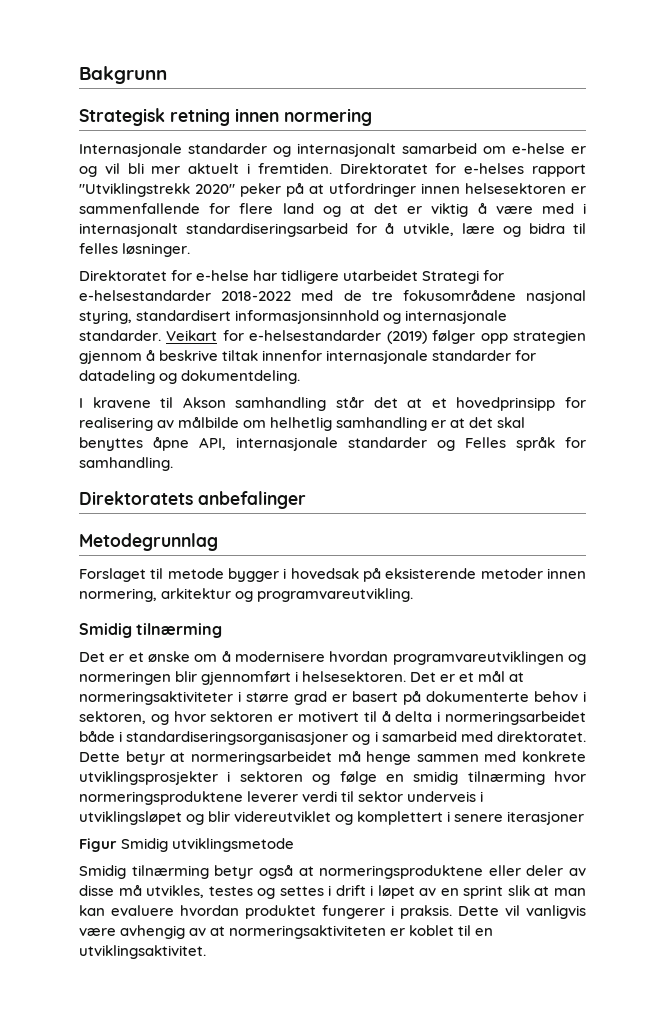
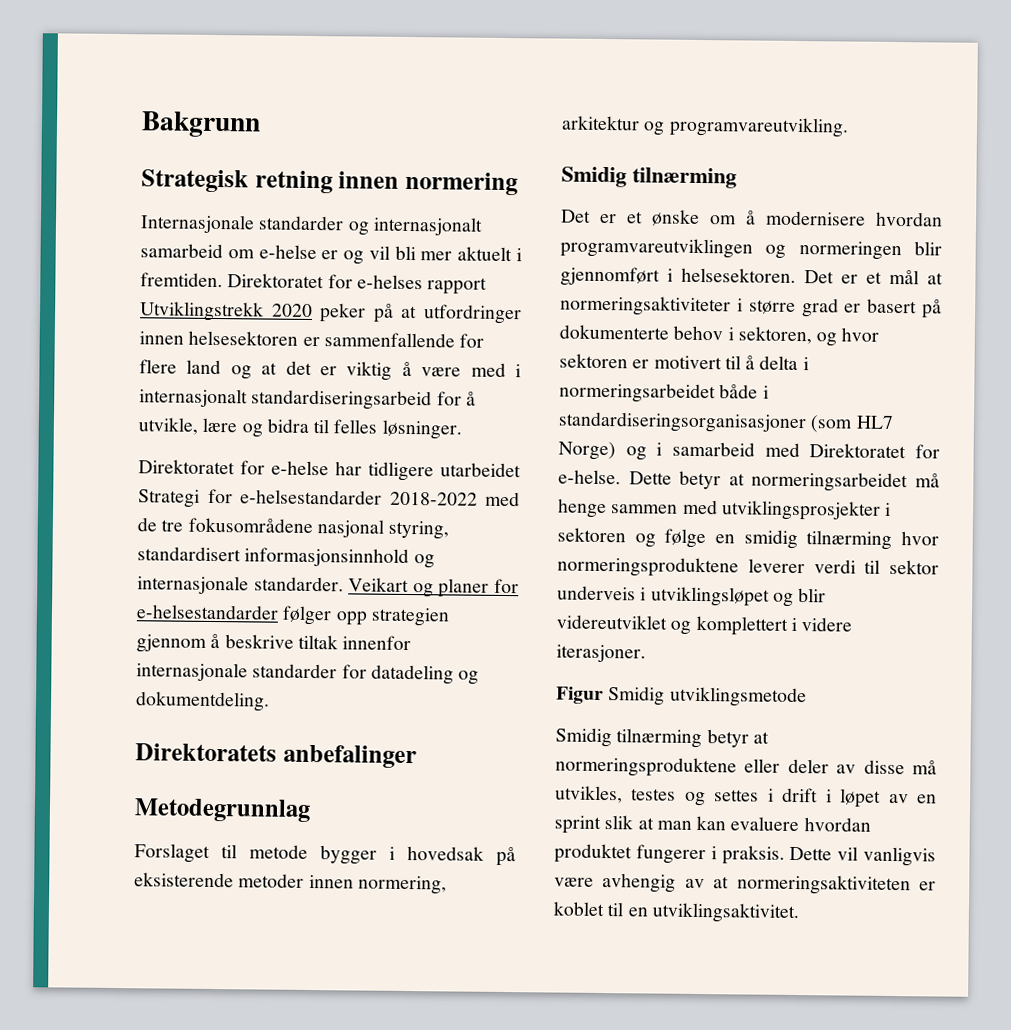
- Direktoratet for e-helses rapport "Utviklingstrekk 2020" peker på at utfordringer innen helsesektoren er sammenfallende for flere land og at det er viktig å være med i internasjonalt standardiseringsarbeid for å utvikle, lære og bidra til felles løsninger.
+ Direktoratet for e-helses rapport Utviklingstrekk 2020 peker på at utfordringer innen helsesektoren er sammenfallende for flere land og at det er viktig å være med i internasjonalt standardiseringsarbeid for å utvikle, lære og bidra til felles løsninger.
- Veikart for e-helsestandarder (2019) følger opp strategien gjennom å beskrive tiltak innenfor internasjonale standarder for datadeling og dokumentdeling.
+ Veikart og planer for e-helsestandarder følger opp strategien gjennom å beskrive tiltak innenfor internasjonale standarder for datadeling og dokumentdeling.
- I kravene til Akson samhandling står det at et hovedprinsipp for realisering av målbilde om helhetlig samhandling er at det skal benyttes åpne API, internasjonale standarder og Felles språk for samhandling.
- Det er et mål at normeringsaktiviteter i større grad er basert på dokumenterte behov i sektoren, og hvor sektoren er motivert til å delta i normeringsarbeidet både i standardiseringsorganisasjoner og i samarbeid med direktoratet.
+ Det er et mål at normeringsaktiviteter i større grad er basert på dokumenterte behov i sektoren, og hvor sektoren er motivert til å delta i normeringsarbeidet både i standardiseringsorganisasjoner (som HL7 Norge) og i samarbeid med Direktoratet for e-helse.
- Dette betyr at normeringsarbeidet må henge sammen med konkrete utviklingsprosjekter i sektoren og følge en smidig tilnærming hvor normeringsproduktene leverer verdi til sektor underveis i utviklingsløpet og blir videreutviklet og komplettert i senere iterasjoner
+ Dette betyr at normeringsarbeidet må henge sammen med utviklingsprosjekter i sektoren og følge en smidig tilnærming hvor normeringsproduktene leverer verdi til sektor underveis i utviklingsløpet og blir videreutviklet og komplettert i videre iterasjoner.
- Smidig tilnærming betyr også at normeringsproduktene eller deler av disse må utvikles, testes og settes i drift i løpet av en sprint slik at man kan evaluere hvordan produktet fungerer i praksis.
+ Smidig tilnærming betyr at normeringsproduktene eller deler av disse må utvikles, testes og settes i drift i løpet av en sprint slik at man kan evaluere hvordan produktet fungerer i praksis.

